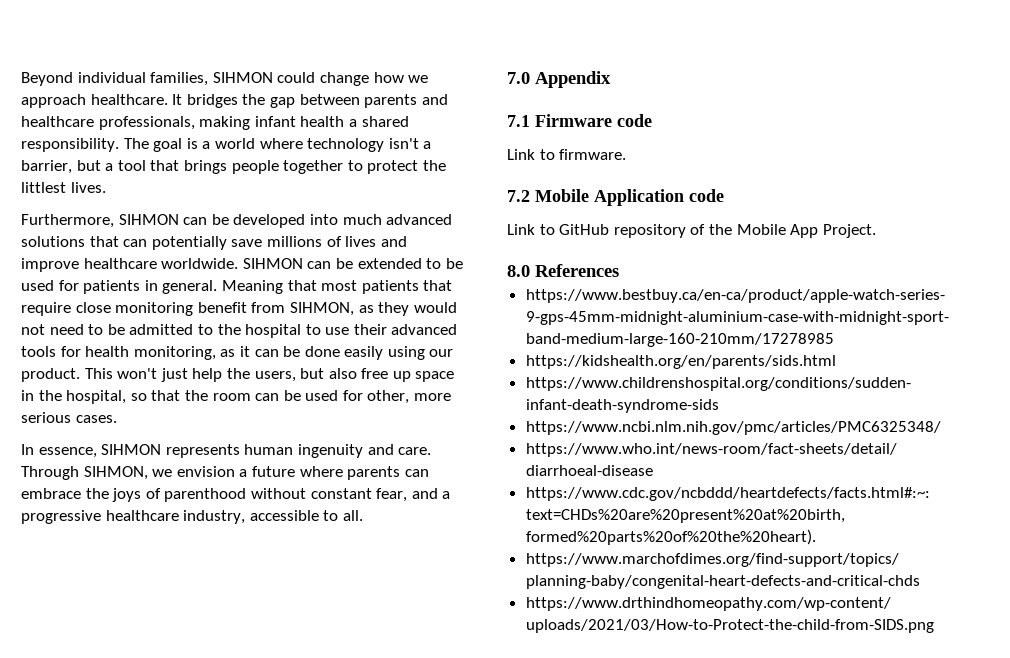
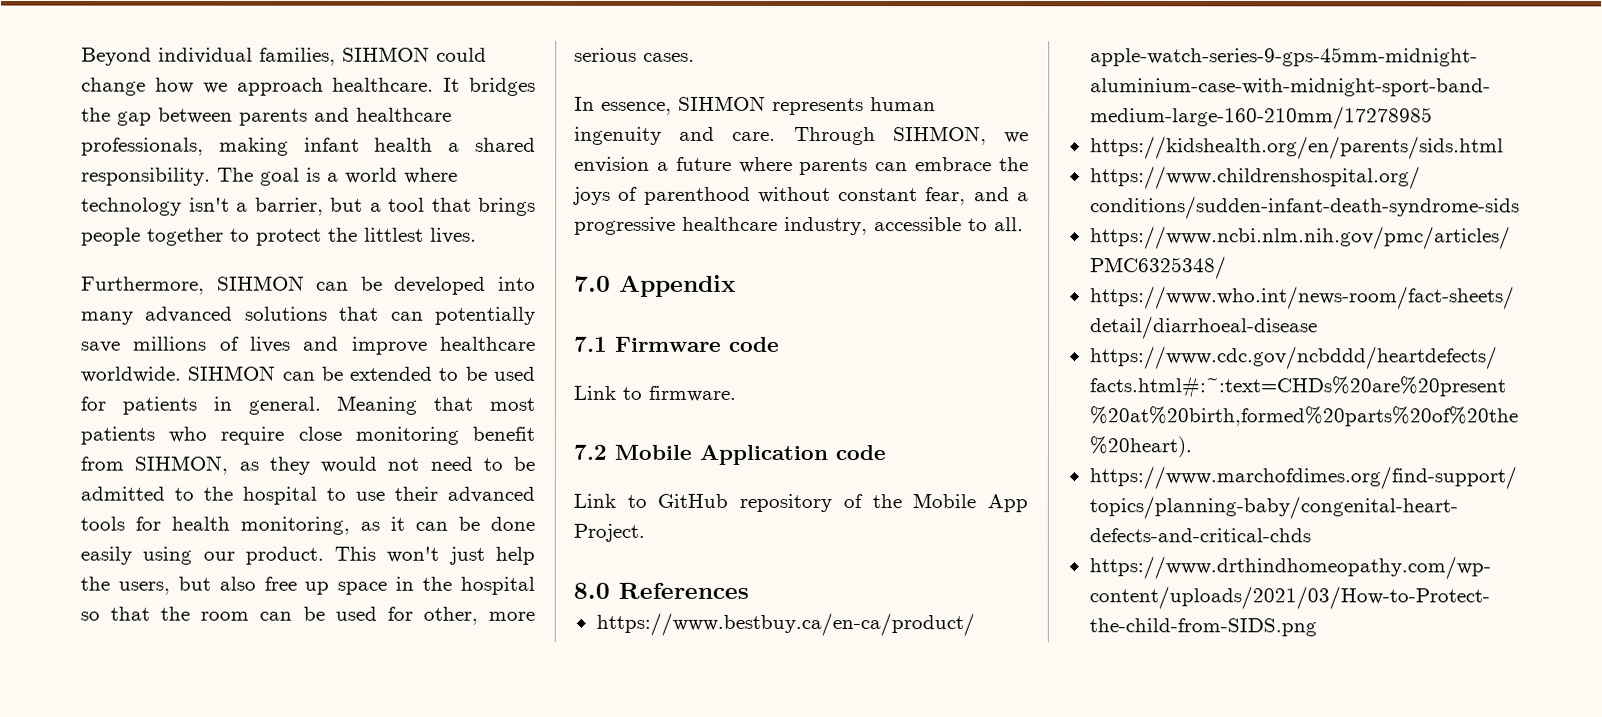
- Furthermore, SIHMON can be developed into much advanced solutions that can potentially save millions of lives and improve healthcare worldwide.
+ Furthermore, SIHMON can be developed into many advanced solutions that can potentially save millions of lives and improve healthcare worldwide.
- Meaning that most patients that require close monitoring benefit from SIHMON, as they would not need to be admitted to the hospital to use their advanced tools for health monitoring, as it can be done easily using our product.
+ Meaning that most patients who require close monitoring benefit from SIHMON, as they would not need to be admitted to the hospital to use their advanced tools for health monitoring, as it can be done easily using our product.
- This won't just help the users, but also free up space in the hospital, so that the room can be used for other, more serious cases.
+ This won't just help the users, but also free up space in the hospital so that the room can be used for other, more serious cases.

